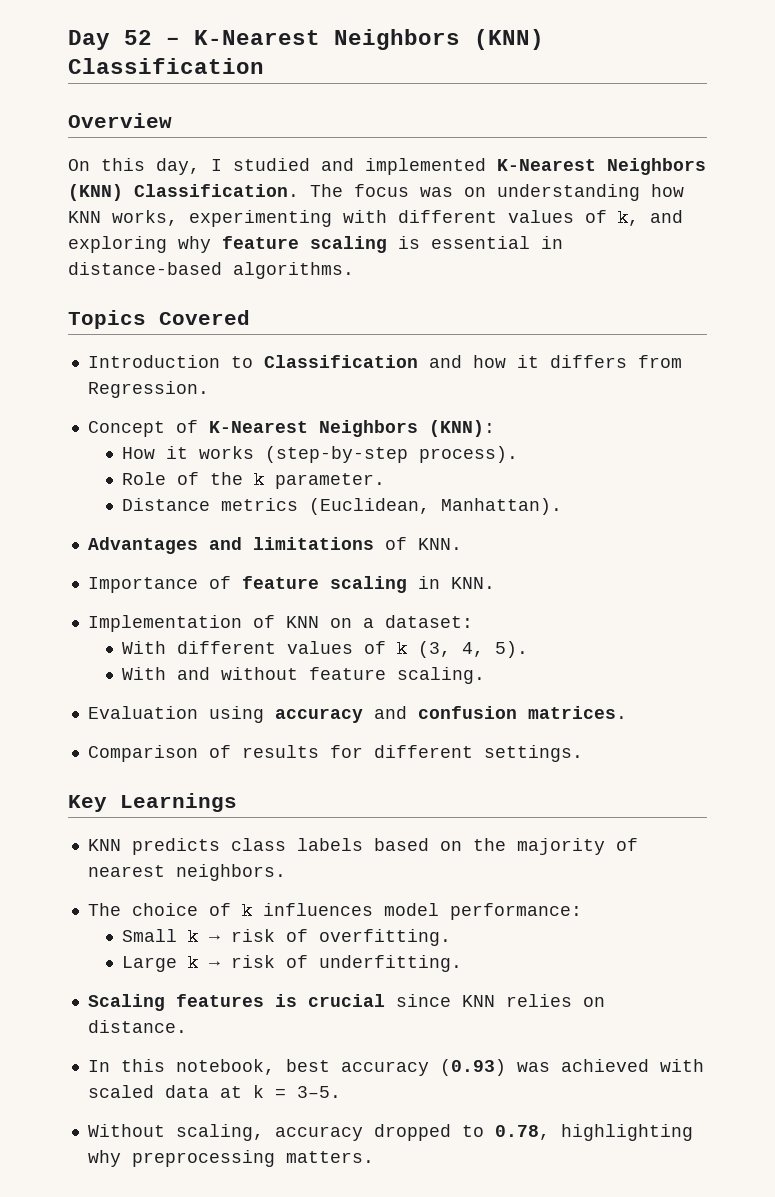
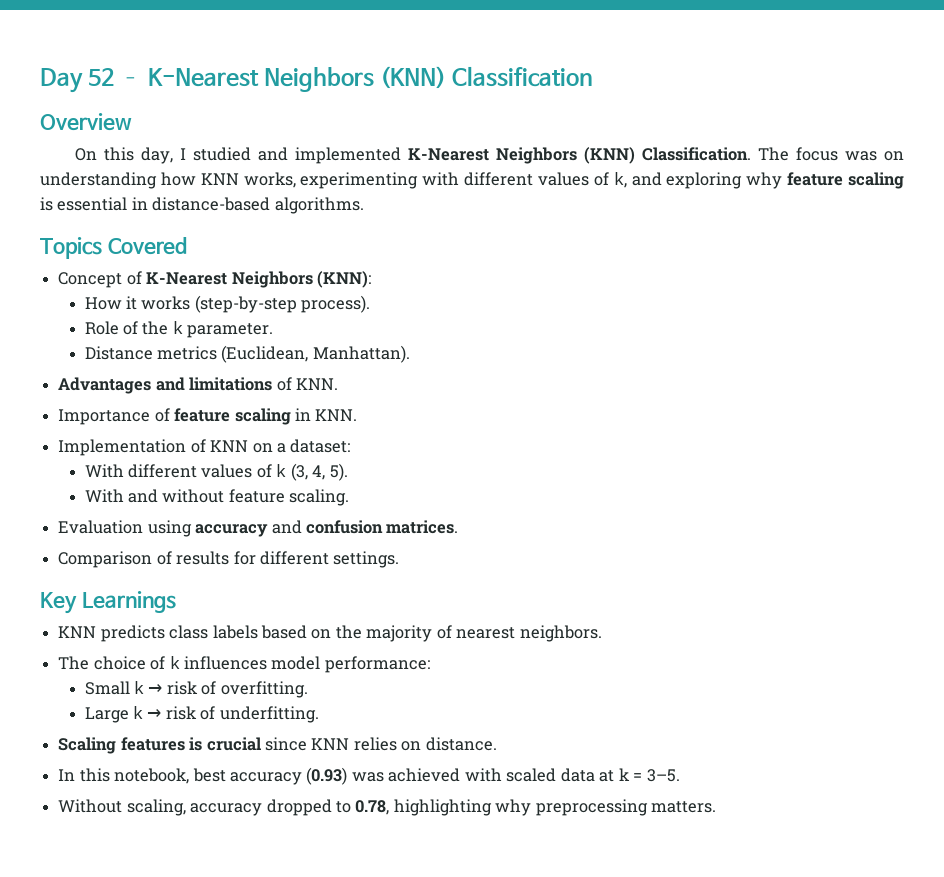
- Introduction to Classification and how it differs from Regression.

